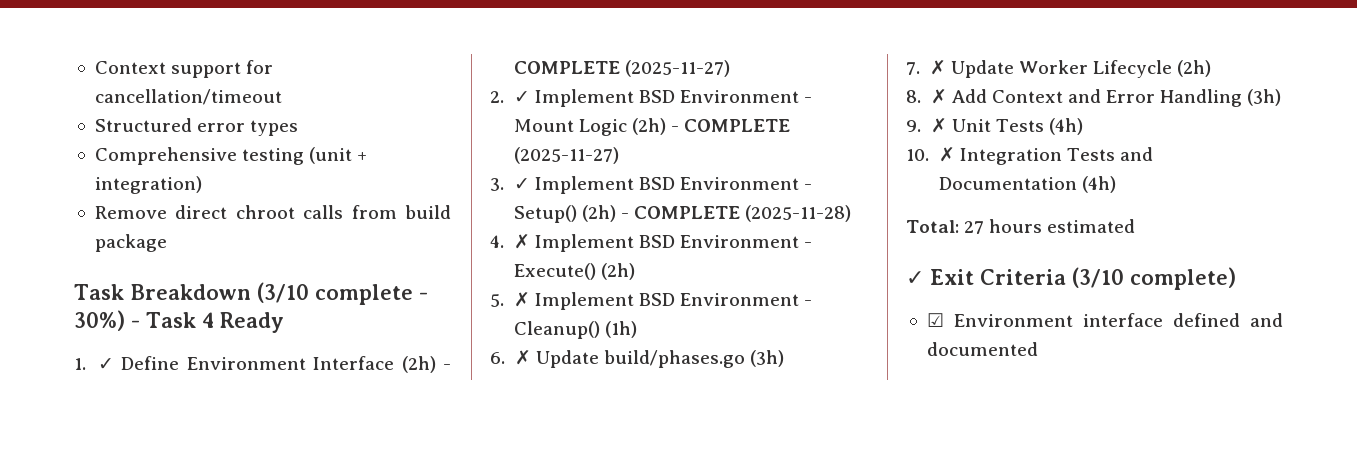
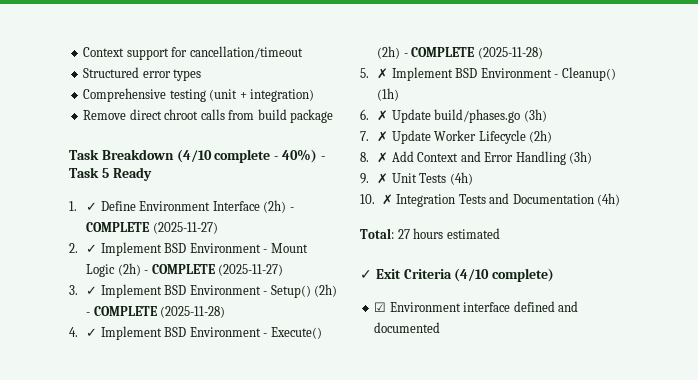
- Task Breakdown (3/10 complete - 30%) - Task 4 Ready
+ Task Breakdown (4/10 complete - 40%) - Task 5 Ready
- 4. ✗ Implement BSD Environment - Execute() (2h)
+ 4. ✓ Implement BSD Environment - Execute() (2h) - COMPLETE (2025-11-28)
- ✓ Exit Criteria (3/10 complete)
+ ✓ Exit Criteria (4/10 complete)

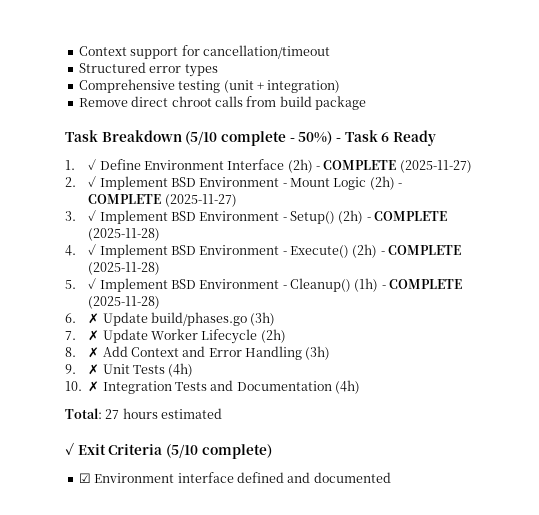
- Task Breakdown (4/10 complete - 40%) - Task 5 Ready
+ Task Breakdown (5/10 complete - 50%) - Task 6 Ready
- 5. ✗ Implement BSD Environment - Cleanup() (1h)
+ 5. ✓ Implement BSD Environment - Cleanup() (1h) - COMPLETE (2025-11-28)
- ✓ Exit Criteria (4/10 complete)
+ ✓ Exit Criteria (5/10 complete)

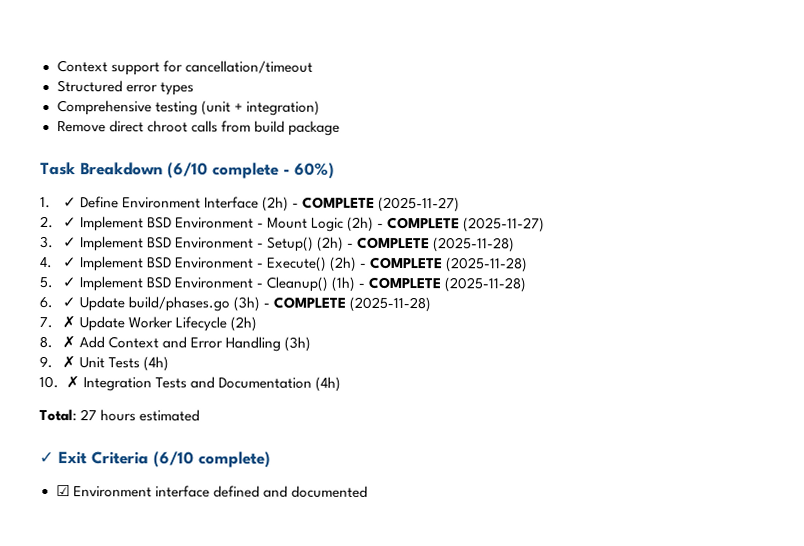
- Task Breakdown (5/10 complete - 50%) - Task 6 Ready
+ Task Breakdown (6/10 complete - 60%)
- 6. ✗ Update build/phases.go (3h)
+ 6. ✓ Update build/phases.go (3h) - COMPLETE (2025-11-28)
- ✓ Exit Criteria (5/10 complete)
+ ✓ Exit Criteria (6/10 complete)

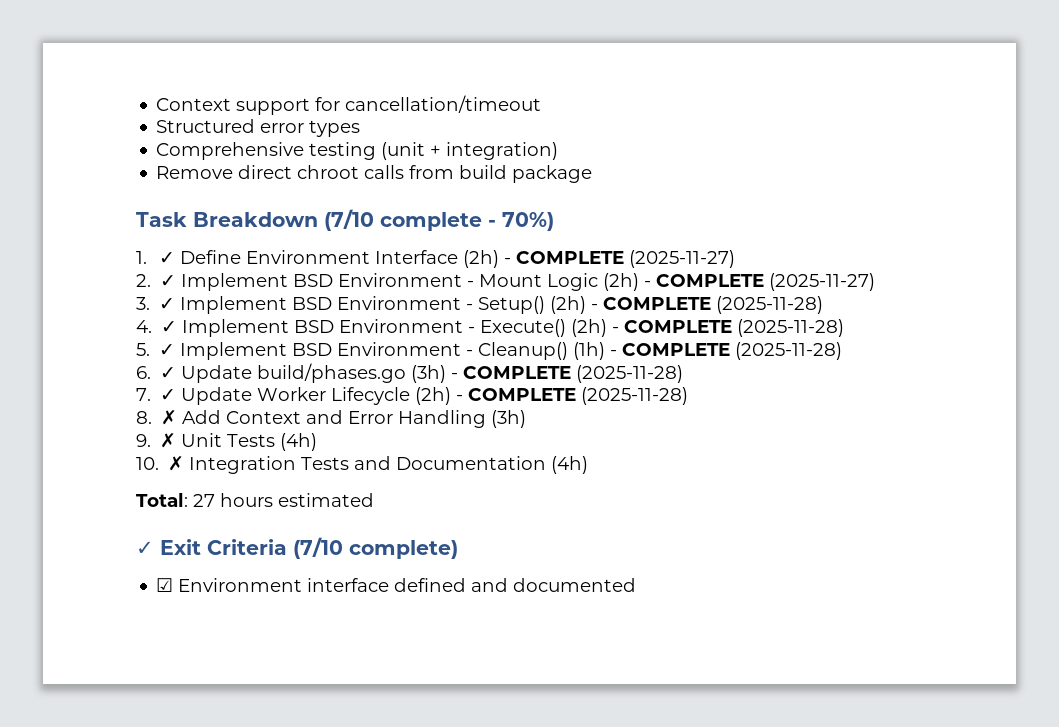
- Task Breakdown (6/10 complete - 60%)
+ Task Breakdown (7/10 complete - 70%)
- 7. ✗ Update Worker Lifecycle (2h)
+ 7. ✓ Update Worker Lifecycle (2h) - COMPLETE (2025-11-28)
- ✓ Exit Criteria (6/10 complete)
+ ✓ Exit Criteria (7/10 complete)

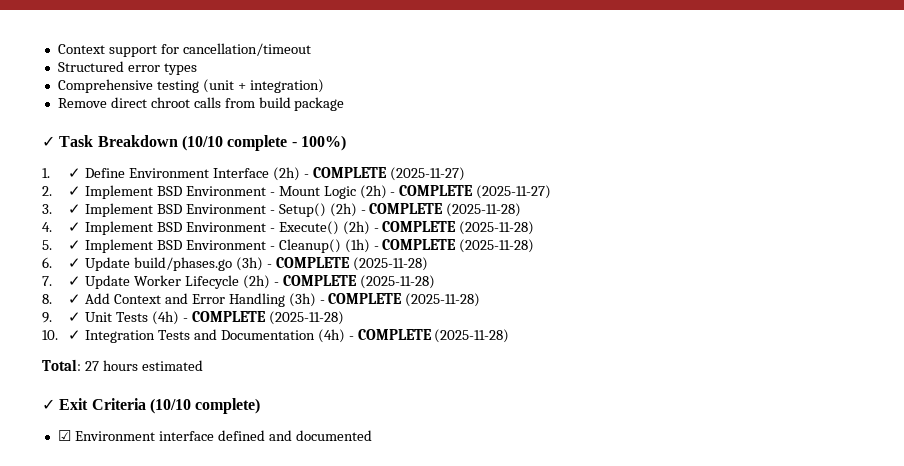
- Task Breakdown (7/10 complete - 70%)
+ ✓ Task Breakdown (10/10 complete - 100%)
- 8. ✗ Add Context and Error Handling (3h)
+ 8. ✓ Add Context and Error Handling (3h) - COMPLETE (2025-11-28)
- 9. ✗ Unit Tests (4h)
+ 9. ✓ Unit Tests (4h) - COMPLETE (2025-11-28)
- 10. ✗ Integration Tests and Documentation (4h)
+ 10. ✓ Integration Tests and Documentation (4h) - COMPLETE (2025-11-28)
- ✓ Exit Criteria (7/10 complete)
+ ✓ Exit Criteria (10/10 complete)

